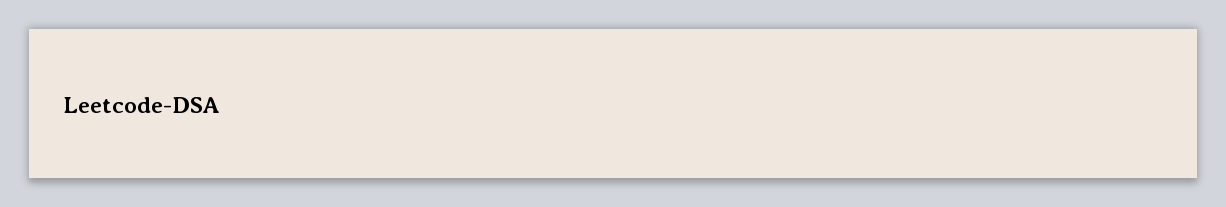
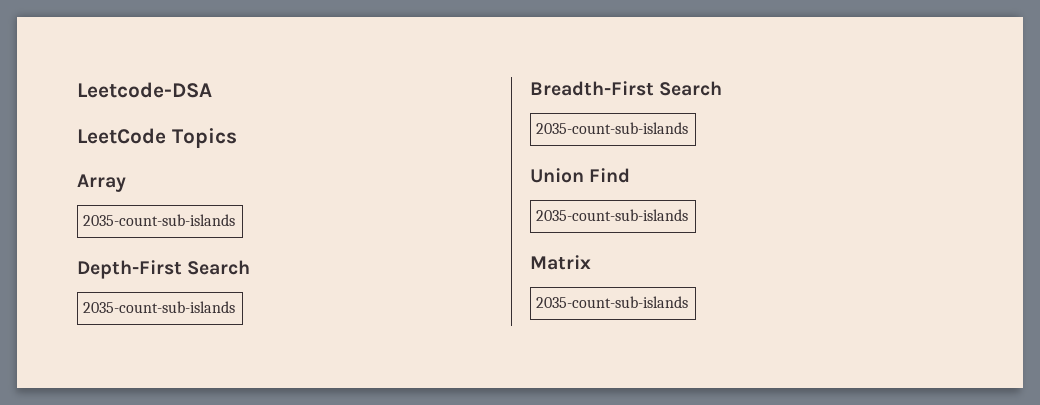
+ LeetCode Topics
+ Array
+ 2035-count-sub-islands
+ Depth-First Search
+ 2035-count-sub-islands
+ Breadth-First Search
+ 2035-count-sub-islands
+ Union Find
+ 2035-count-sub-islands
+ Matrix
+ 2035-count-sub-islands

